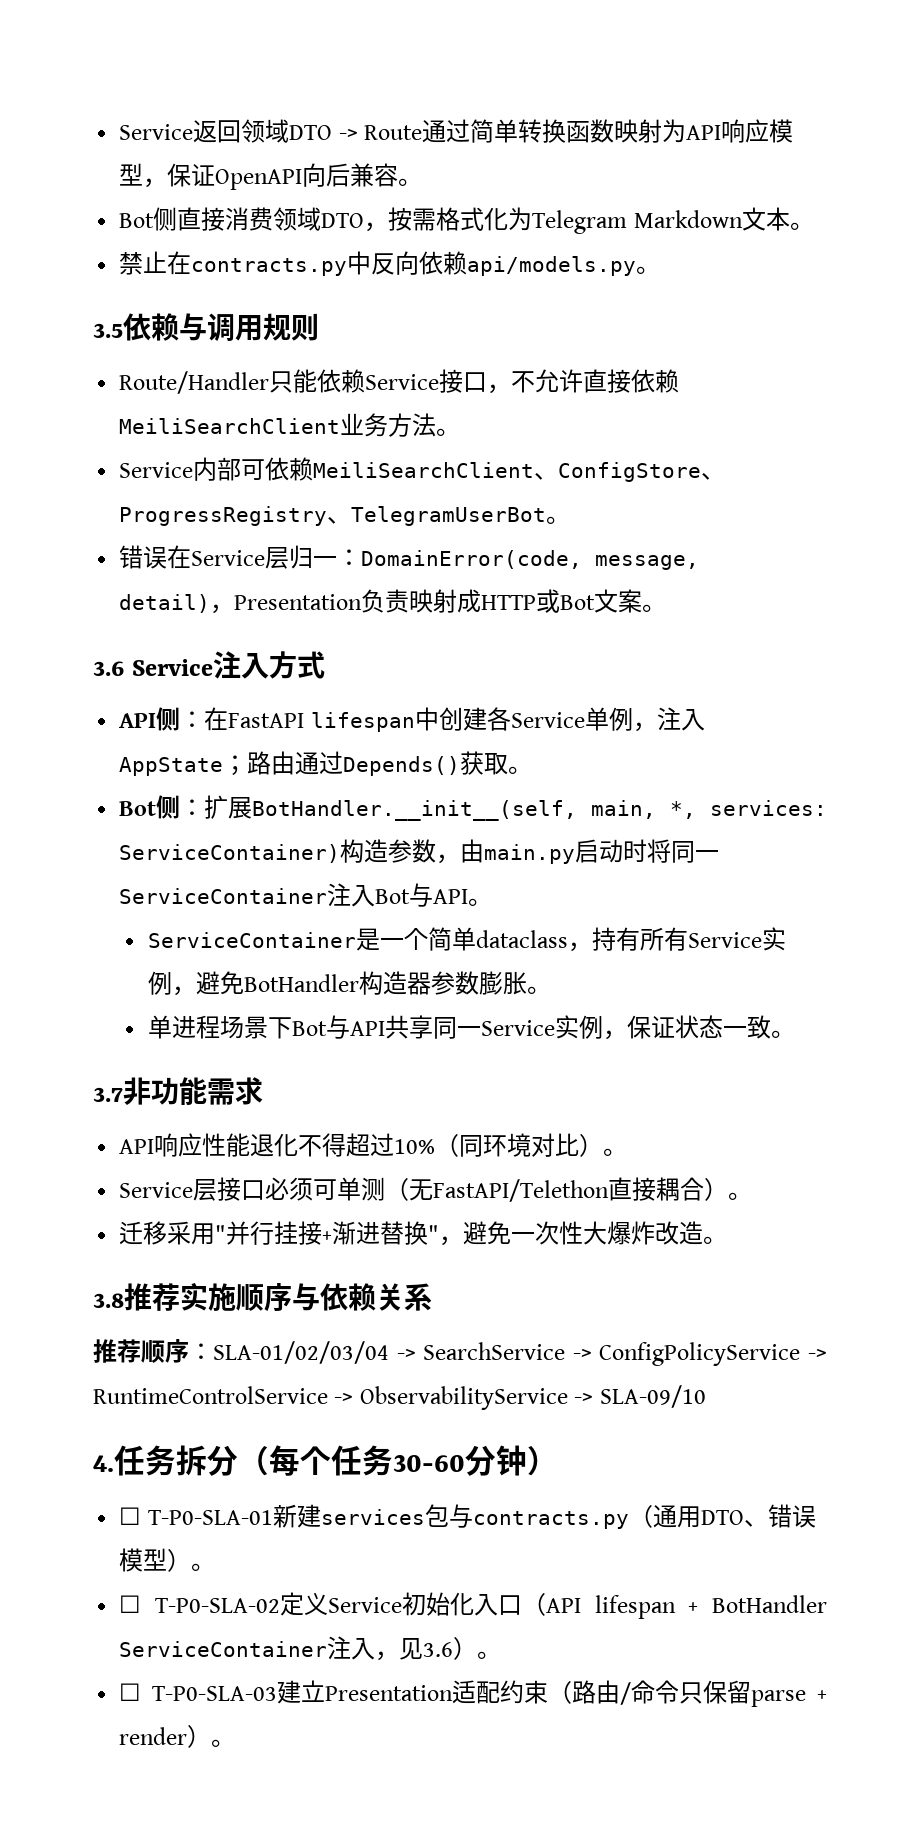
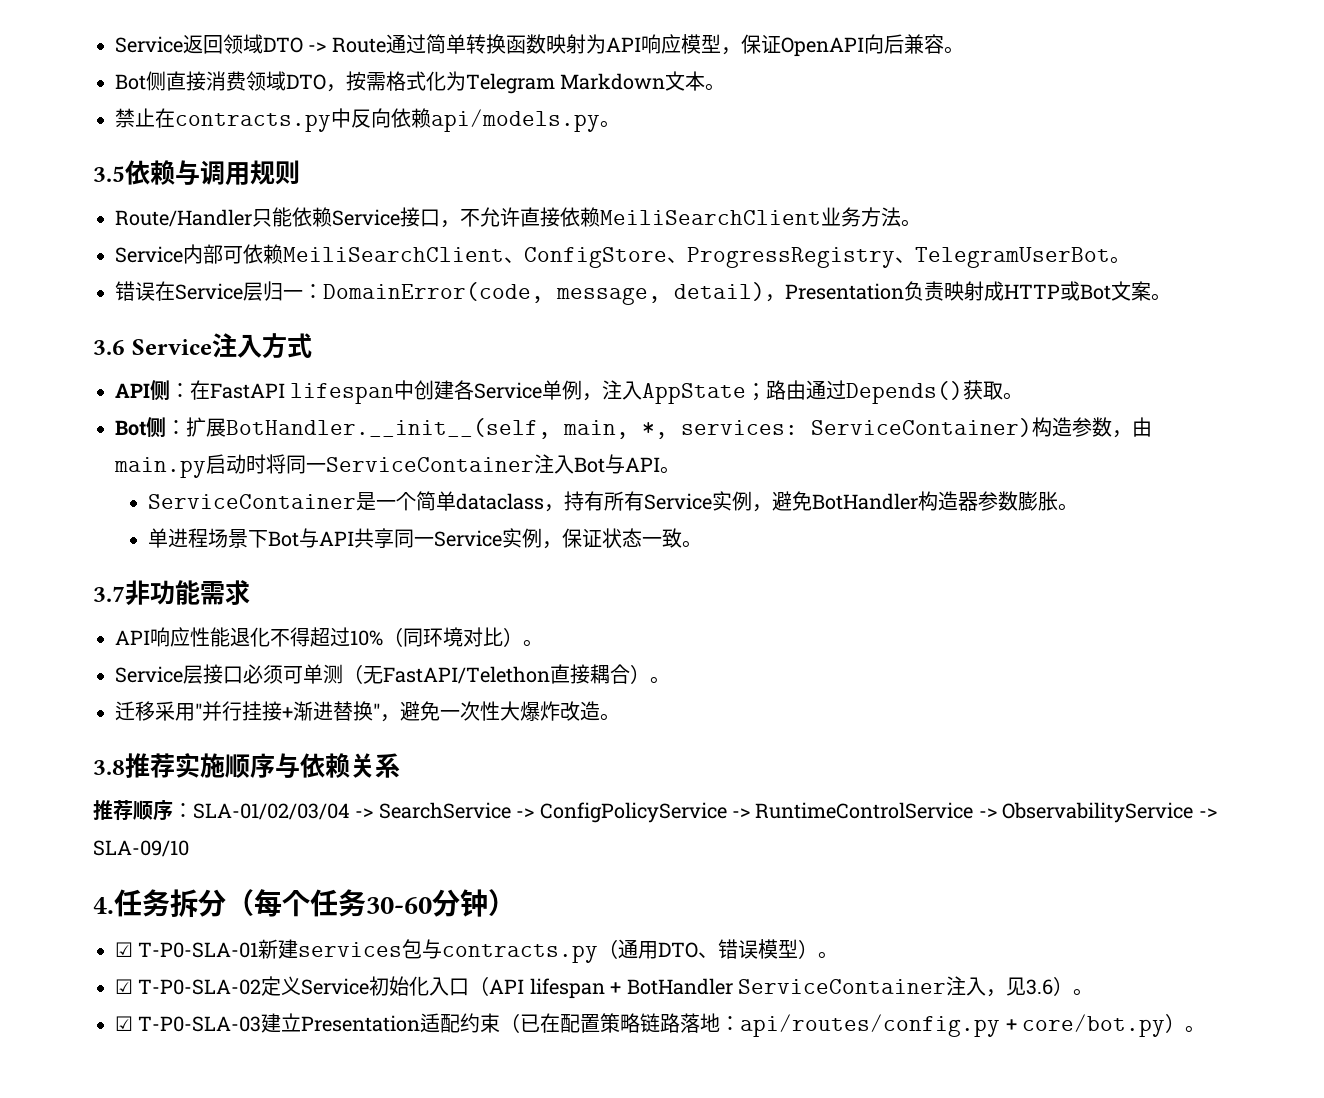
- ☐ T-P0-SLA-01新建services包与contracts.py（通用DTO、错误模型）。
+ ☑ T-P0-SLA-01新建services包与contracts.py（通用DTO、错误模型）。
- ☐ T-P0-SLA-02定义Service初始化入口（API lifespan + BotHandler ServiceContainer注入，见3.6）。
+ ☑ T-P0-SLA-02定义Service初始化入口（API lifespan + BotHandler ServiceContainer注入，见3.6）。
- ☐ T-P0-SLA-03建立Presentation适配约束（路由/命令只保留parse + render）。
+ ☑ T-P0-SLA-03建立Presentation适配约束（已在配置策略链路落地：api/routes/config.py + core/bot.py）。

